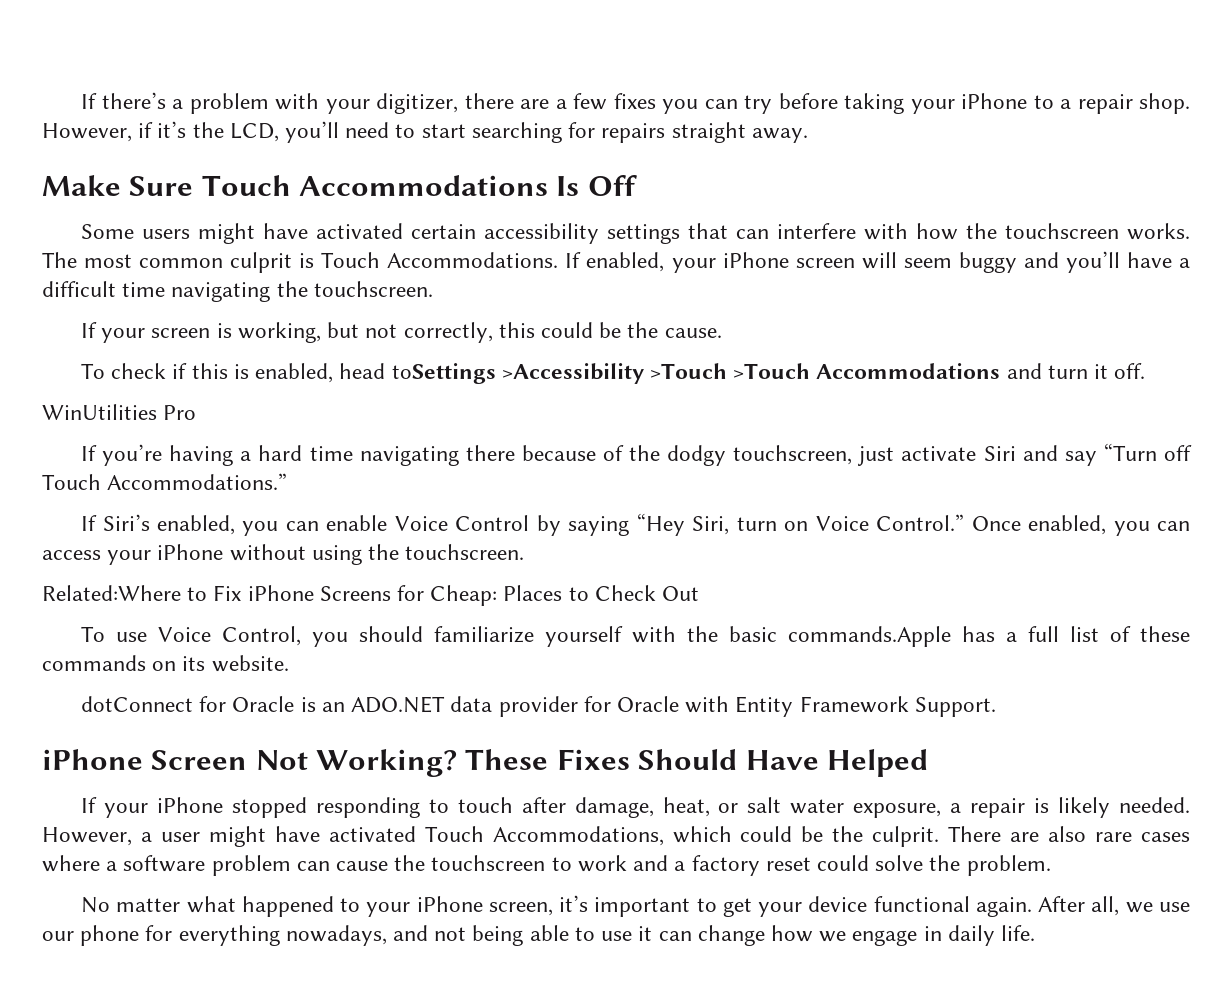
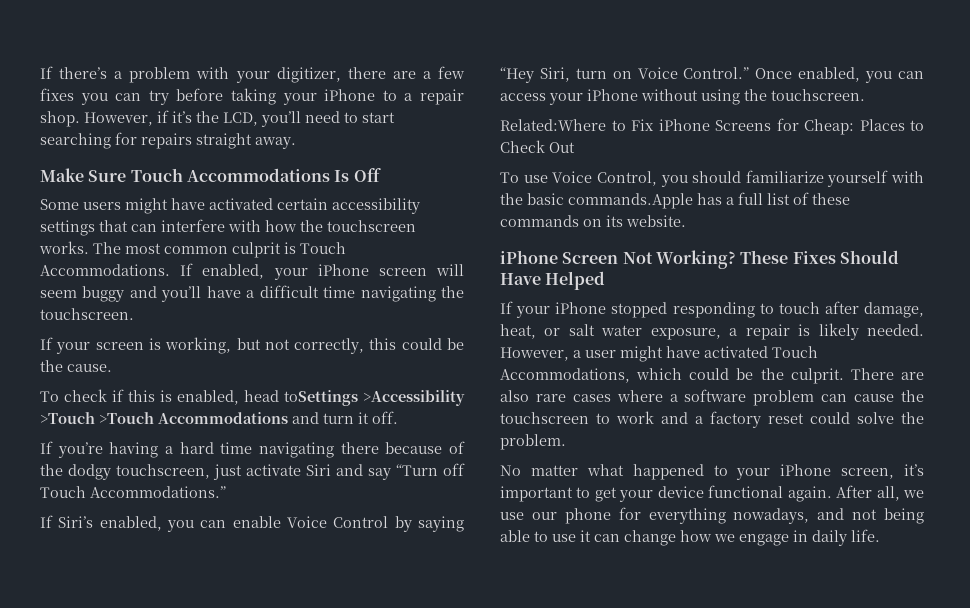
- WinUtilities Pro
- dotConnect for Oracle is an ADO.NET data provider for Oracle with Entity Framework Support.

